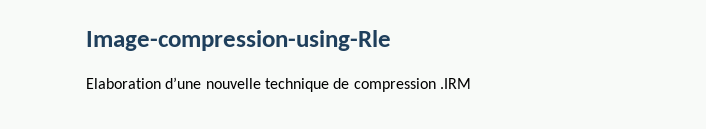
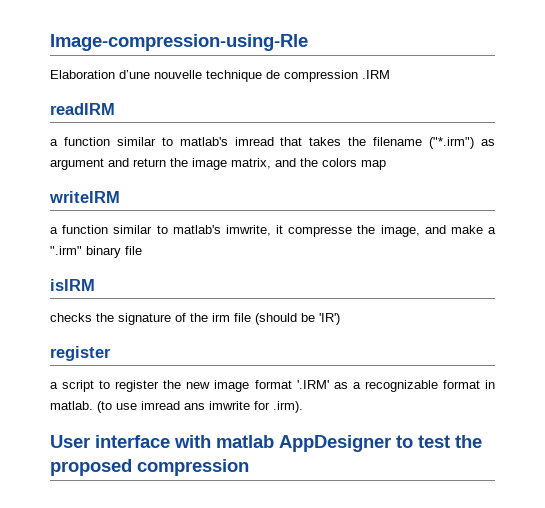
+ readIRM
+ a function similar to matlab's imread that takes the filename ("*.irm") as argument and return the image matrix, and the colors map
+ writeIRM
+ a function similar to matlab's imwrite, it compresse the image, and make a ".irm" binary file
+ isIRM
+ checks the signature of the irm file (should be 'IR')
+ register
+ a script to register the new image format '.IRM' as a recognizable format in matlab. (to use imread ans imwrite for .irm).
+ User interface with matlab AppDesigner to test the proposed compression

